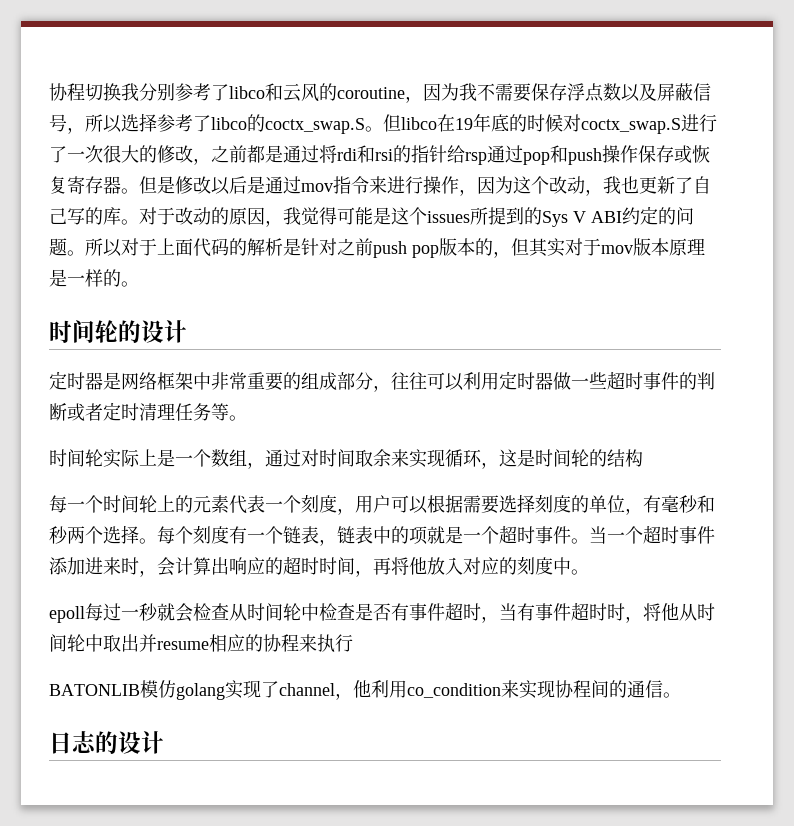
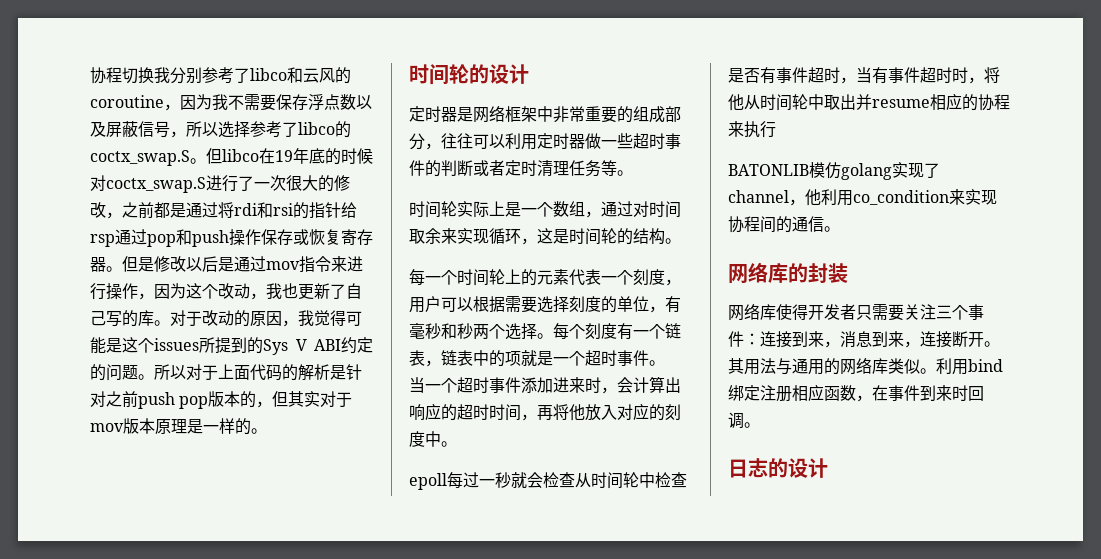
- 时间轮实际上是一个数组，通过对时间取余来实现循环，这是时间轮的结构
+ 时间轮实际上是一个数组，通过对时间取余来实现循环，这是时间轮的结构。
- 每个刻度有一个链表，链表中的项就是一个超时事件。当一个超时事件添加进来时，会计算出响应的超时时间，再将他放入对应的刻度中。
+ 每个刻度有一个链表，链表中的项就是一个超时事件。
+ 当一个超时事件添加进来时，会计算出响应的超时时间，再将他放入对应的刻度中。
+ 网络库的封装
+ 网络库使得开发者只需要关注三个事件：连接到来，消息到来，连接断开。其用法与通用的网络库类似。利用bind绑定注册相应函数，在事件到来时回调。

